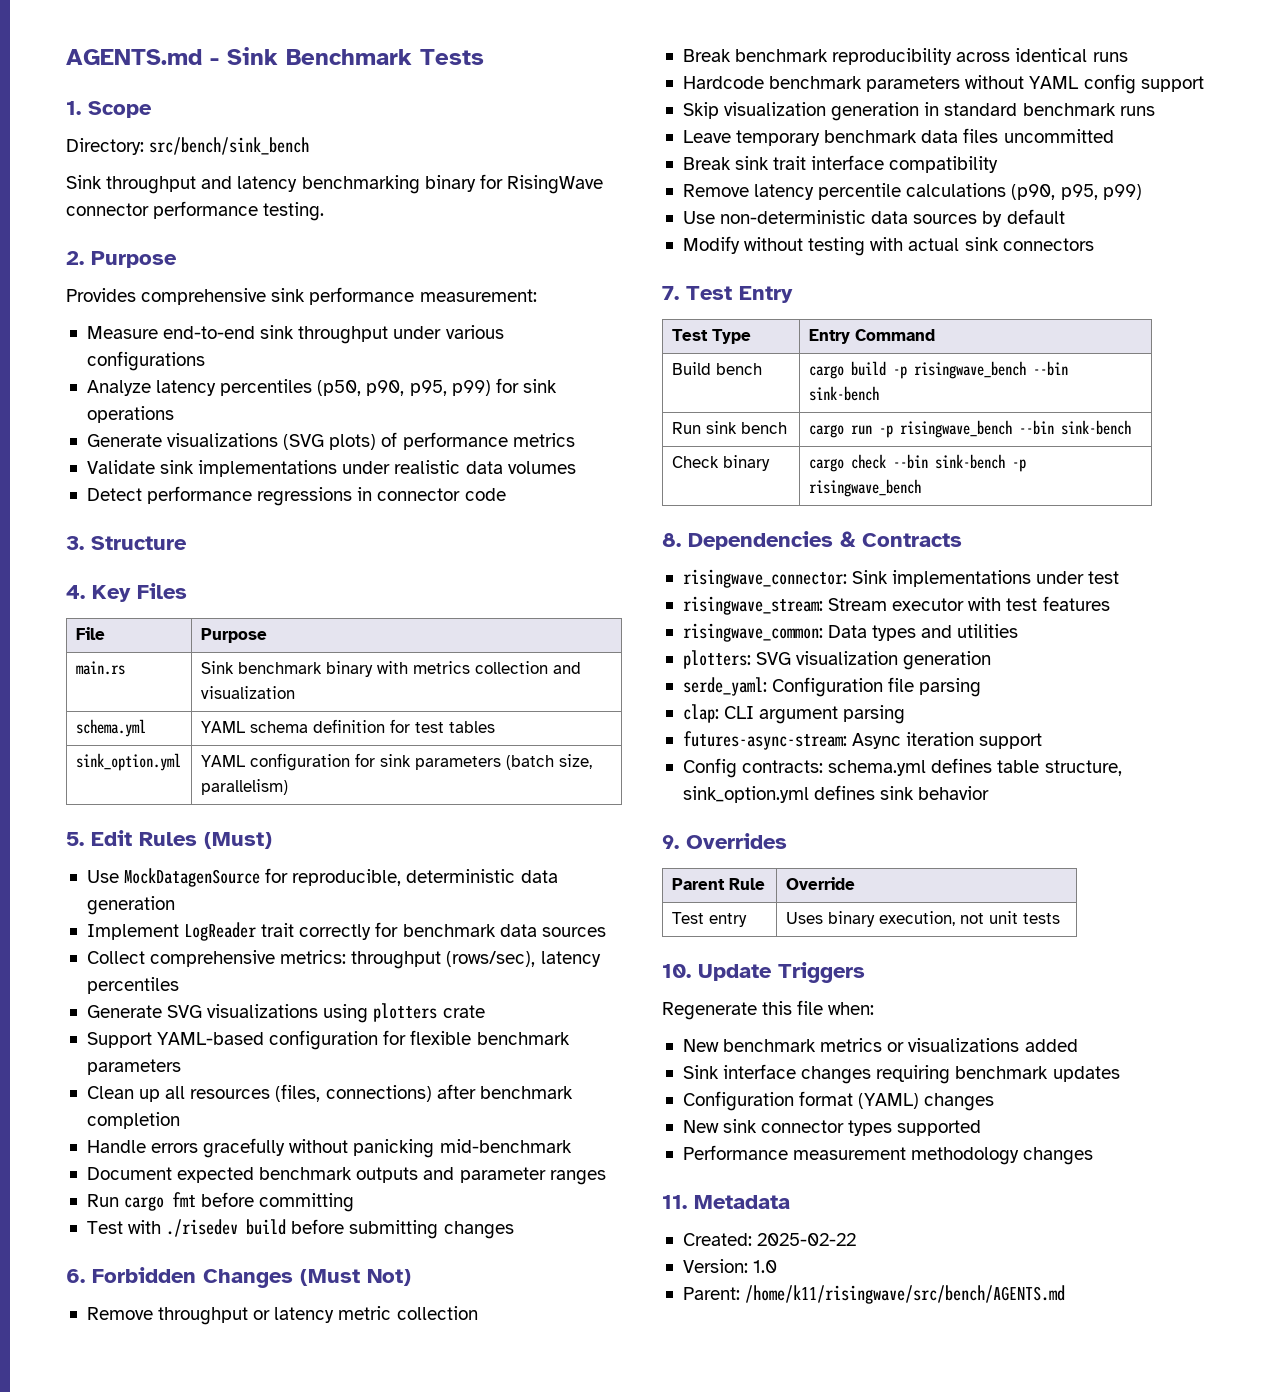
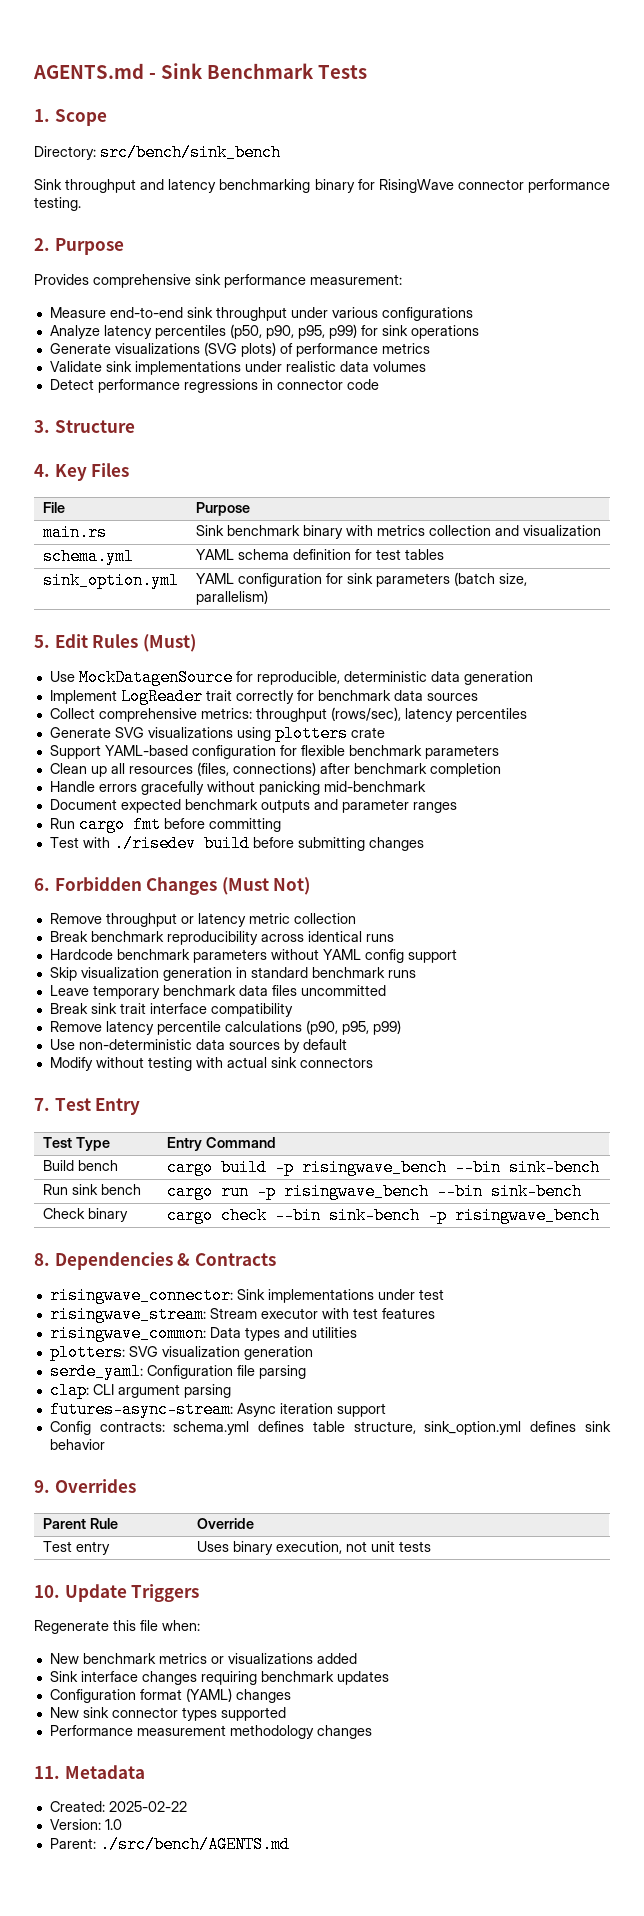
- Parent: /home/k11/risingwave/src/bench/AGENTS.md
+ Parent: ./src/bench/AGENTS.md

